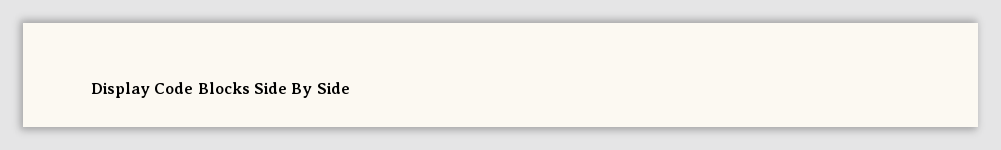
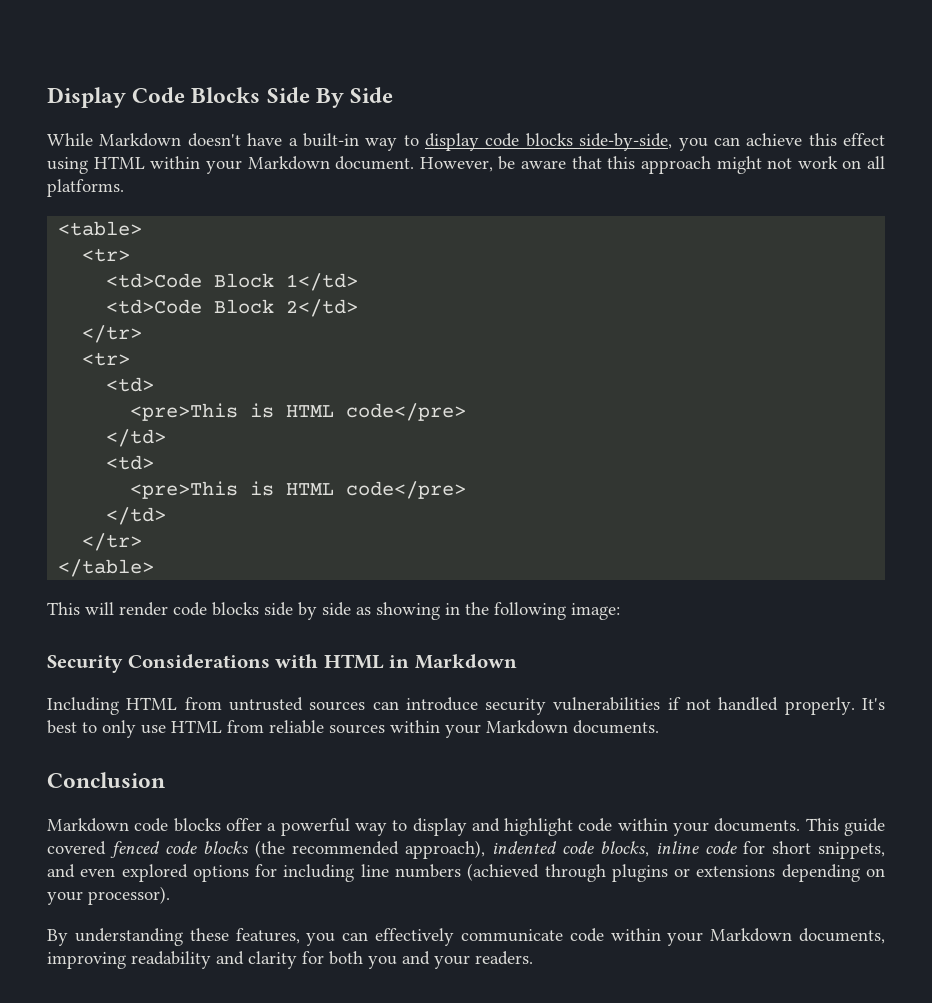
+ While Markdown doesn't have a built-in way to display code blocks side-by-side, you can achieve this effect using HTML within your Markdown document. However, be aware that this approach might not work on all platforms.
+ <table>
+ <tr>
+ <td>Code Block 1</td>
+ <td>Code Block 2</td>
+ </tr>
+ <tr>
+ <td>
+ <pre>This is HTML code</pre>
+ </td>
+ <td>
+ <pre>This is HTML code</pre>
+ </td>
+ </tr>
+ </table>
+ This will render code blocks side by side as showing in the following image:
+ Security Considerations with HTML in Markdown
+ Including HTML from untrusted sources can introduce security vulnerabilities if not handled properly. It's best to only use HTML from reliable sources within your Markdown documents.
+ Conclusion
+ Markdown code blocks offer a powerful way to display and highlight code within your documents. This guide covered fenced code blocks (the recommended approach), indented code blocks, inline code for short snippets, and even explored options for including line numbers (achieved through plugins or extensions depending on your processor).
+ By understanding these features, you can effectively communicate code within your Markdown documents, improving readability and clarity for both you and your readers.

